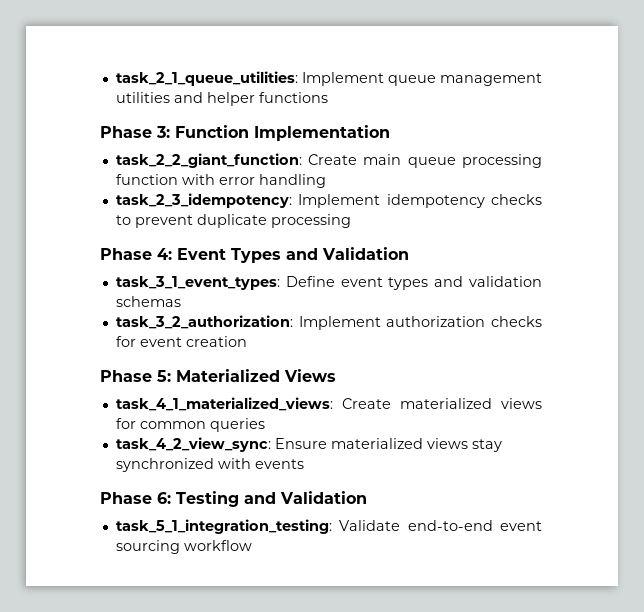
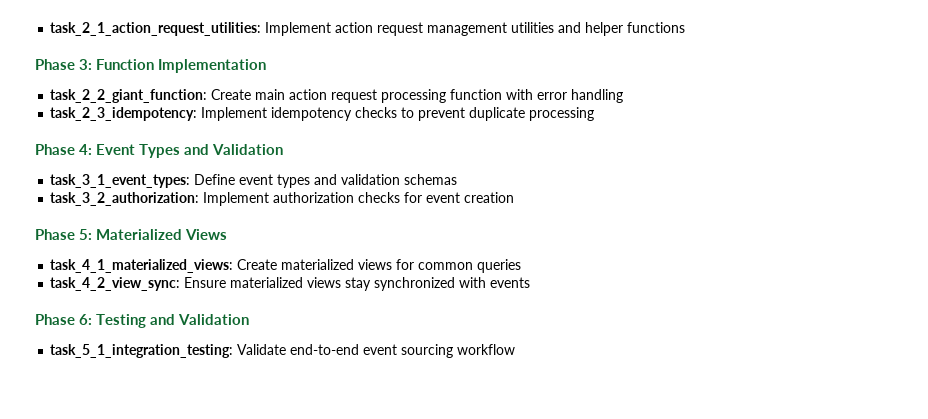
- task_2_1_queue_utilities: Implement queue management utilities and helper functions
+ task_2_1_action_request_utilities: Implement action request management utilities and helper functions
- task_2_2_giant_function: Create main queue processing function with error handling
+ task_2_2_giant_function: Create main action request processing function with error handling

